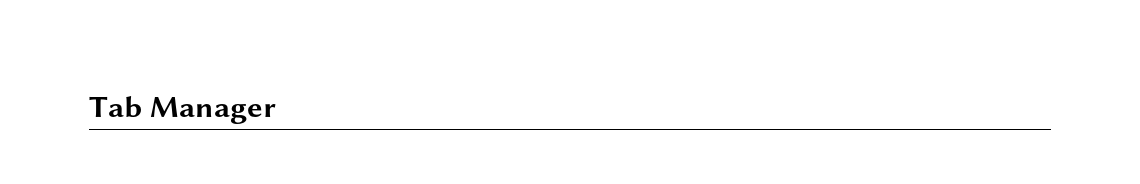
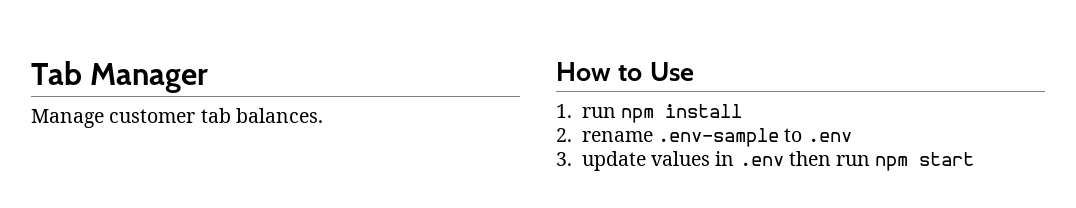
+ Manage customer tab balances.
+ How to Use
+ 1. run npm install
+ 2. rename .env-sample to .env
+ 3. update values in .env then run npm start

